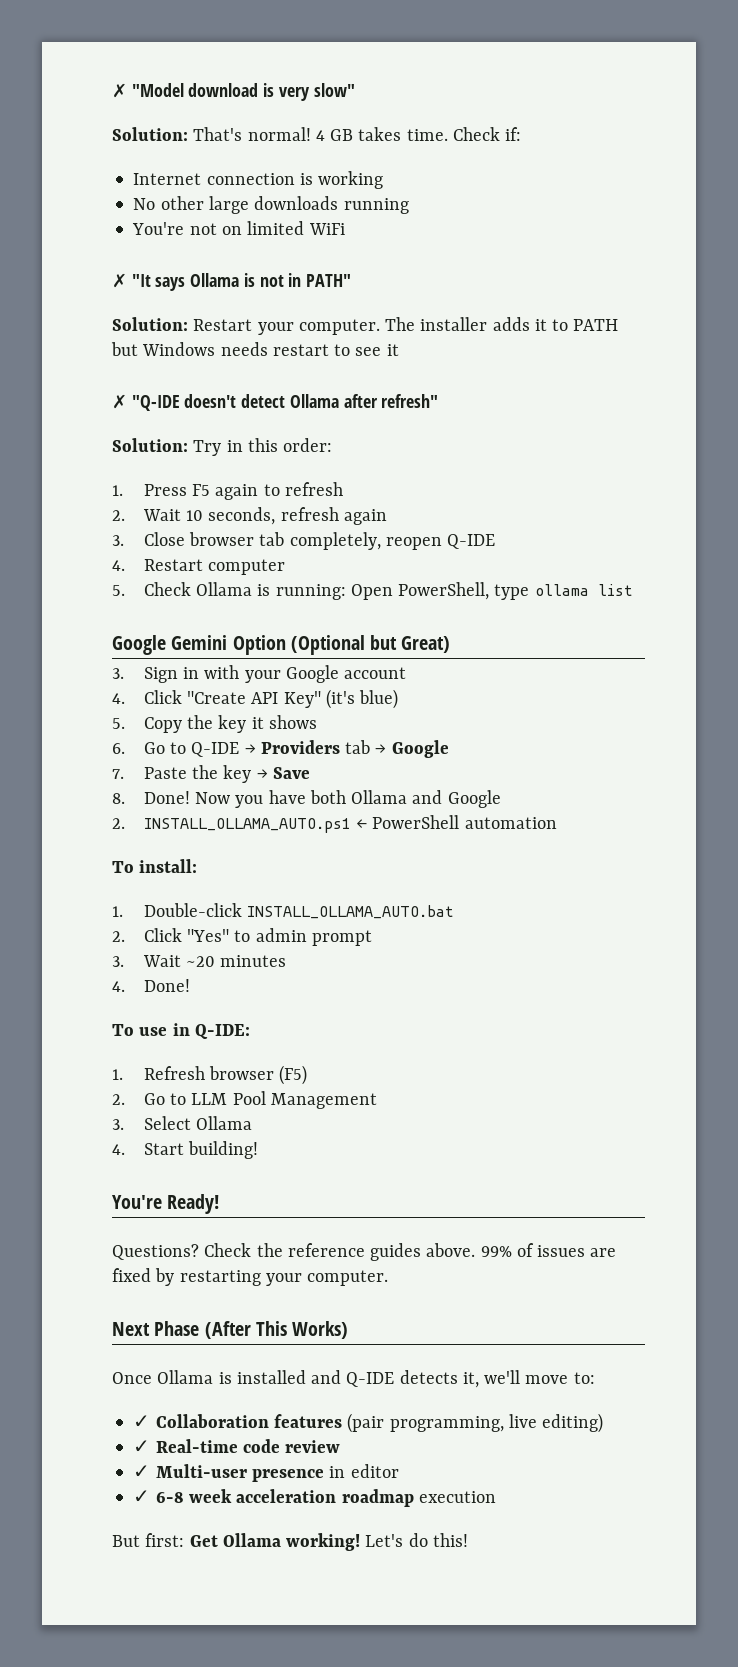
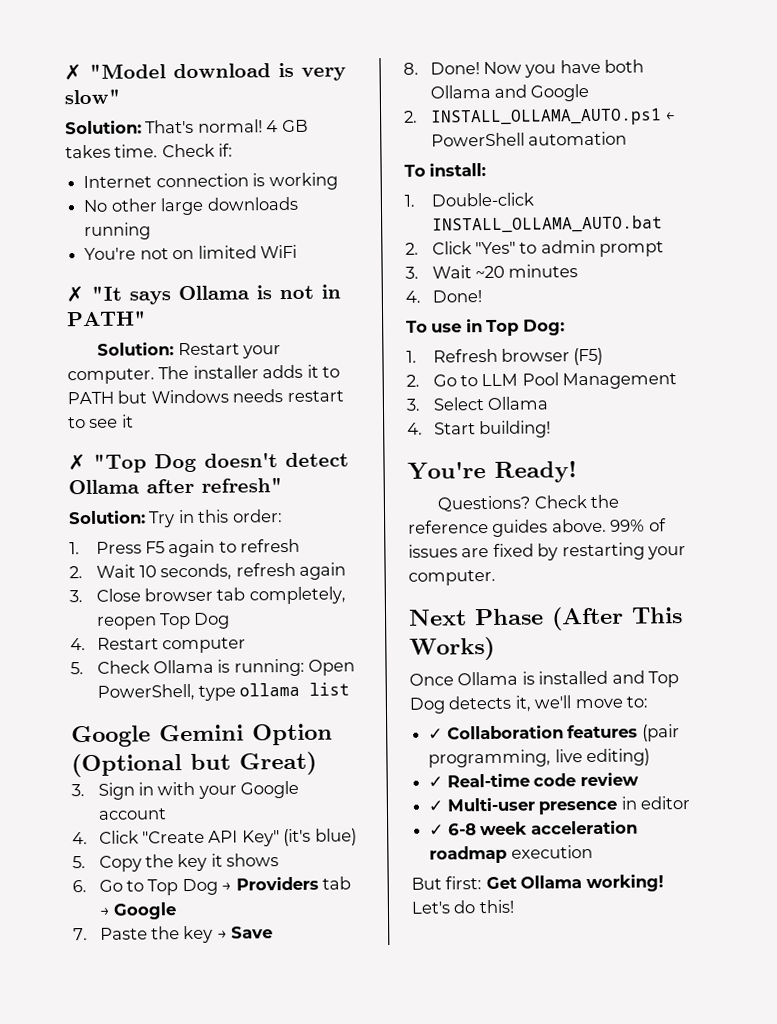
- ✗ "Q-IDE doesn't detect Ollama after refresh"
+ ✗ "Top Dog doesn't detect Ollama after refresh"
- 3. Close browser tab completely, reopen Q-IDE
+ 3. Close browser tab completely, reopen Top Dog
- 6. Go to Q-IDE → Providers tab → Google
+ 6. Go to Top Dog → Providers tab → Google
- To use in Q-IDE:
+ To use in Top Dog:
- Once Ollama is installed and Q-IDE detects it, we'll move to:
+ Once Ollama is installed and Top Dog detects it, we'll move to:

